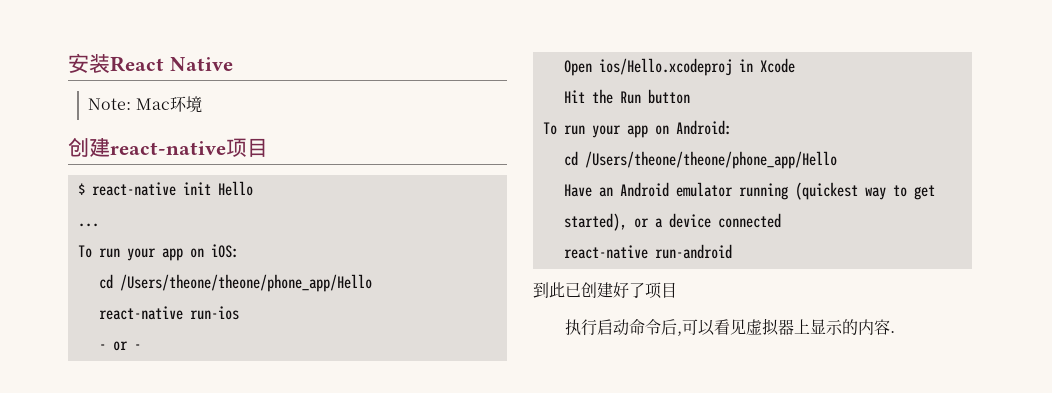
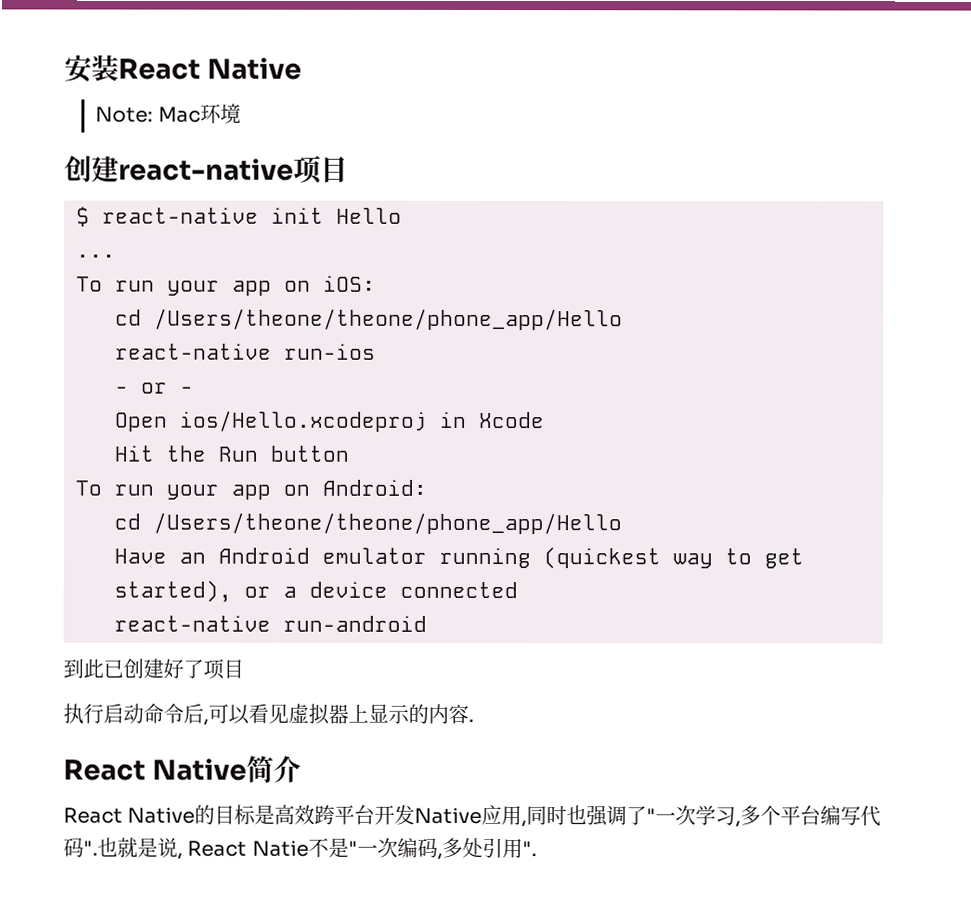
+ React Native简介
+ React Native的目标是高效跨平台开发Native应用,同时也强调了"一次学习,多个平台编写代码".也就是说, React Natie不是"一次编码,多处引用".

